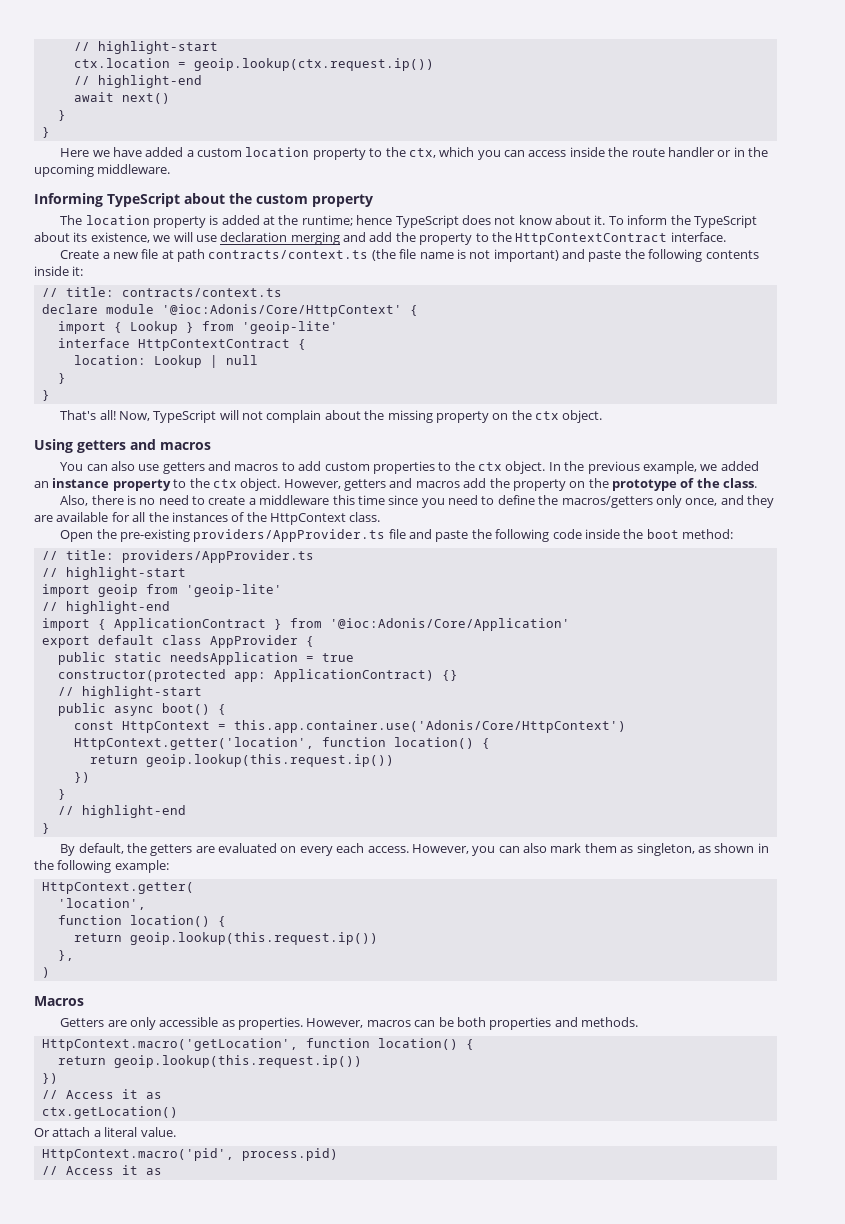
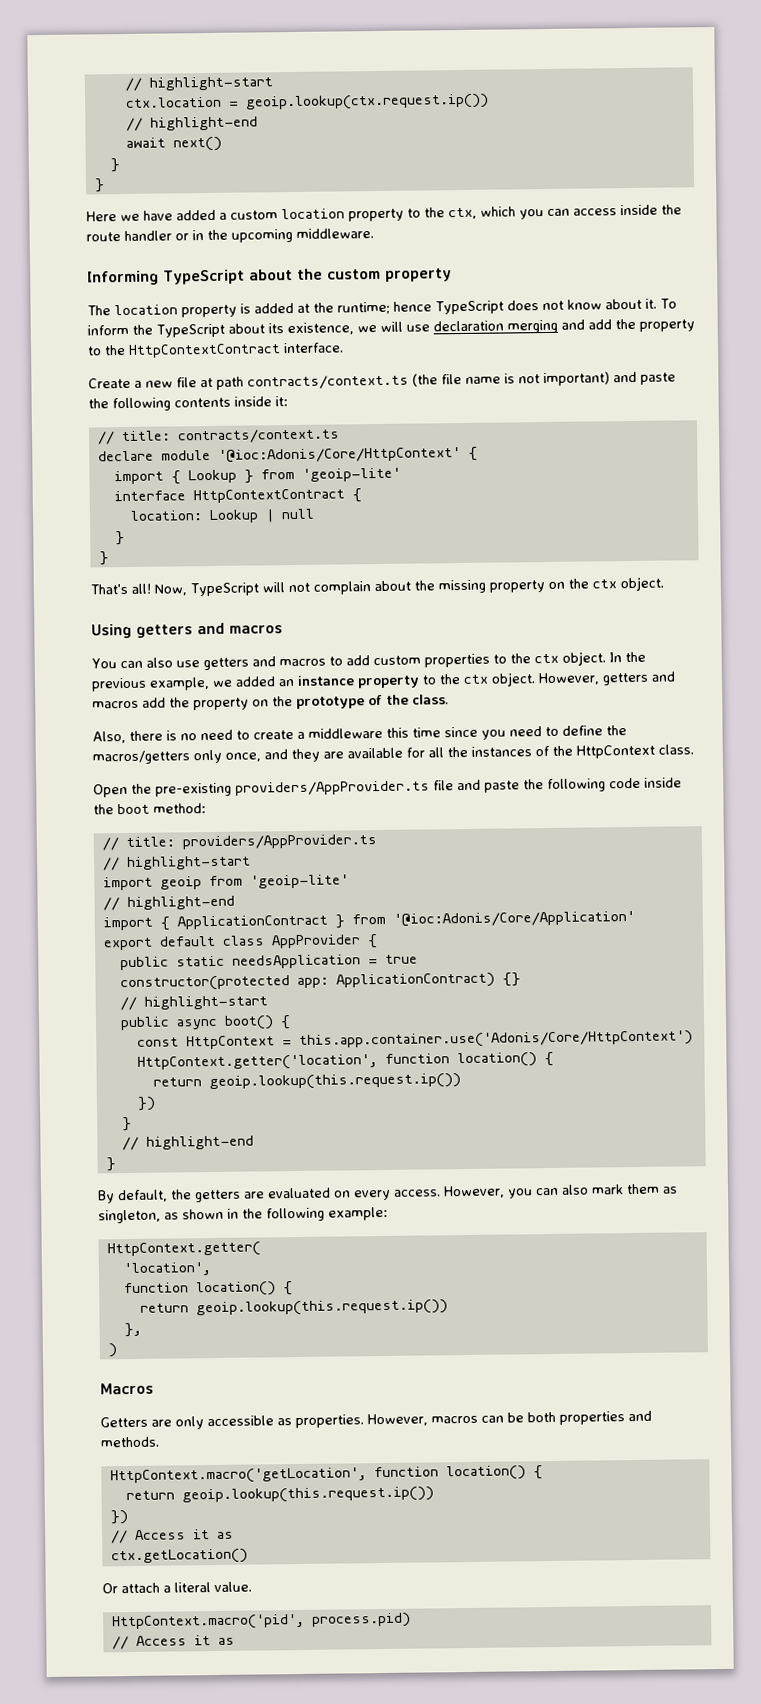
- By default, the getters are evaluated on every each access.
+ By default, the getters are evaluated on every access.

